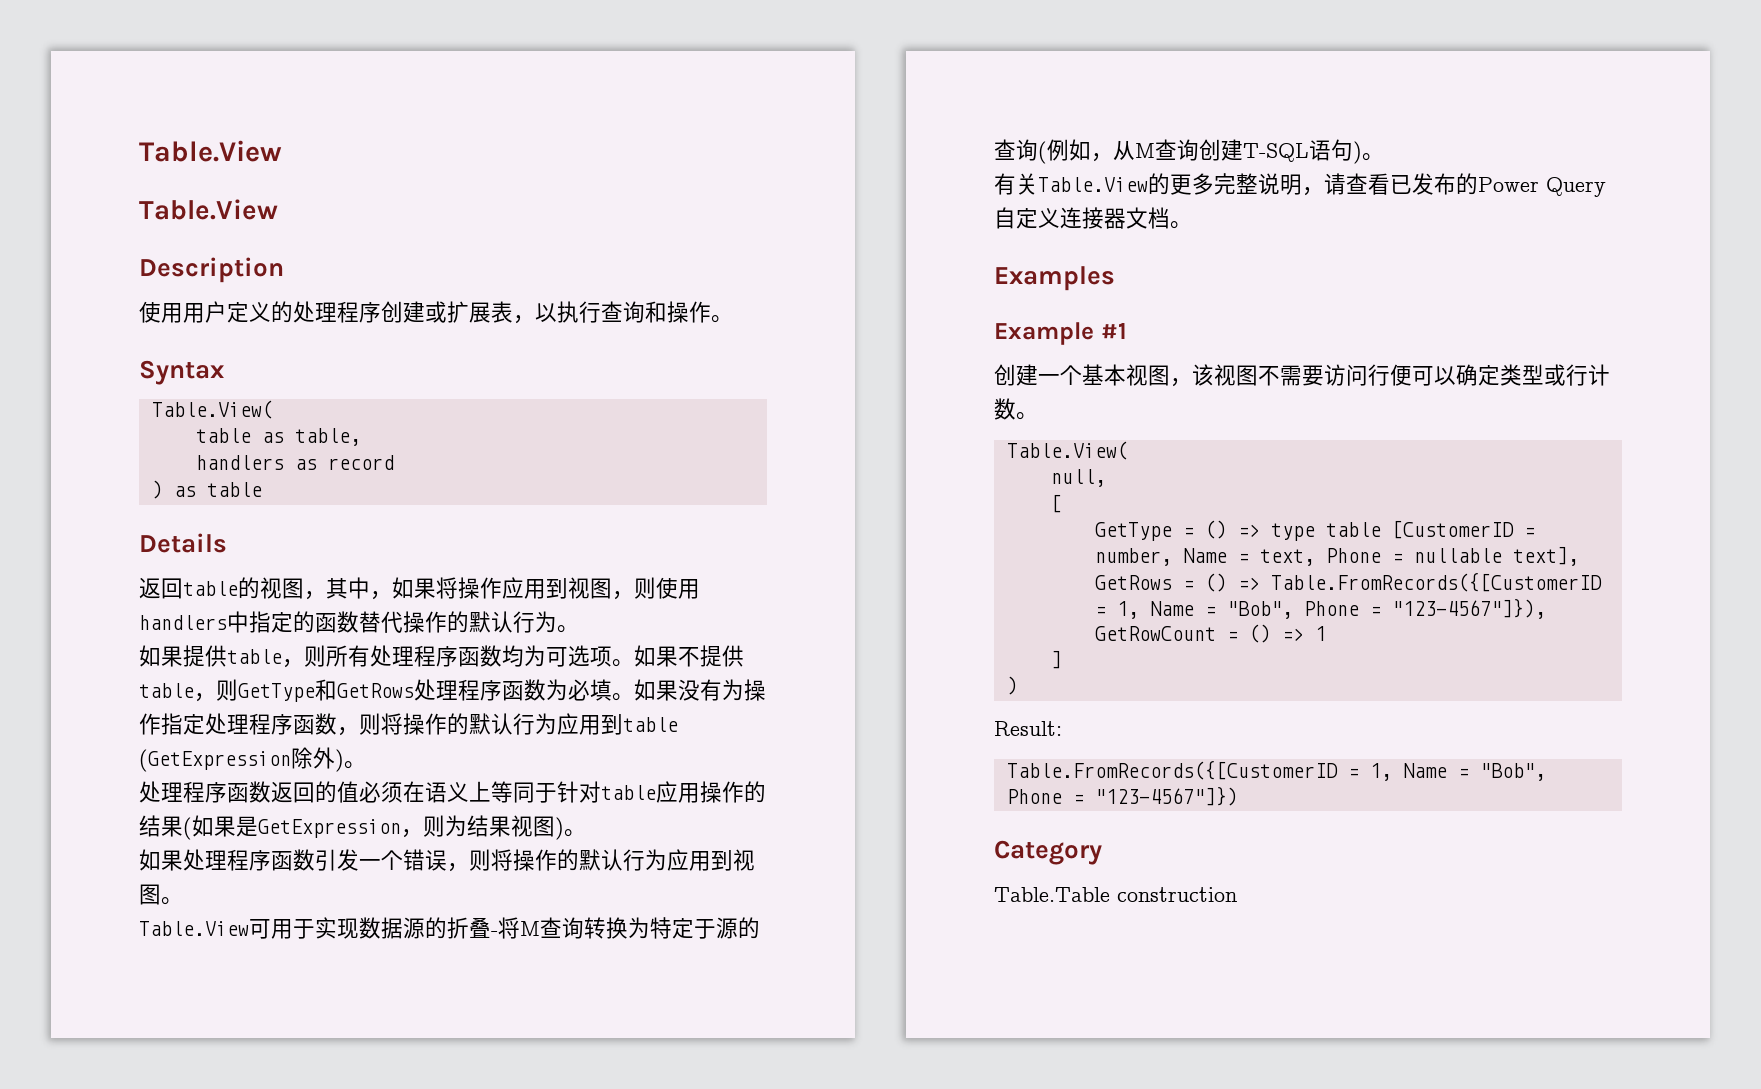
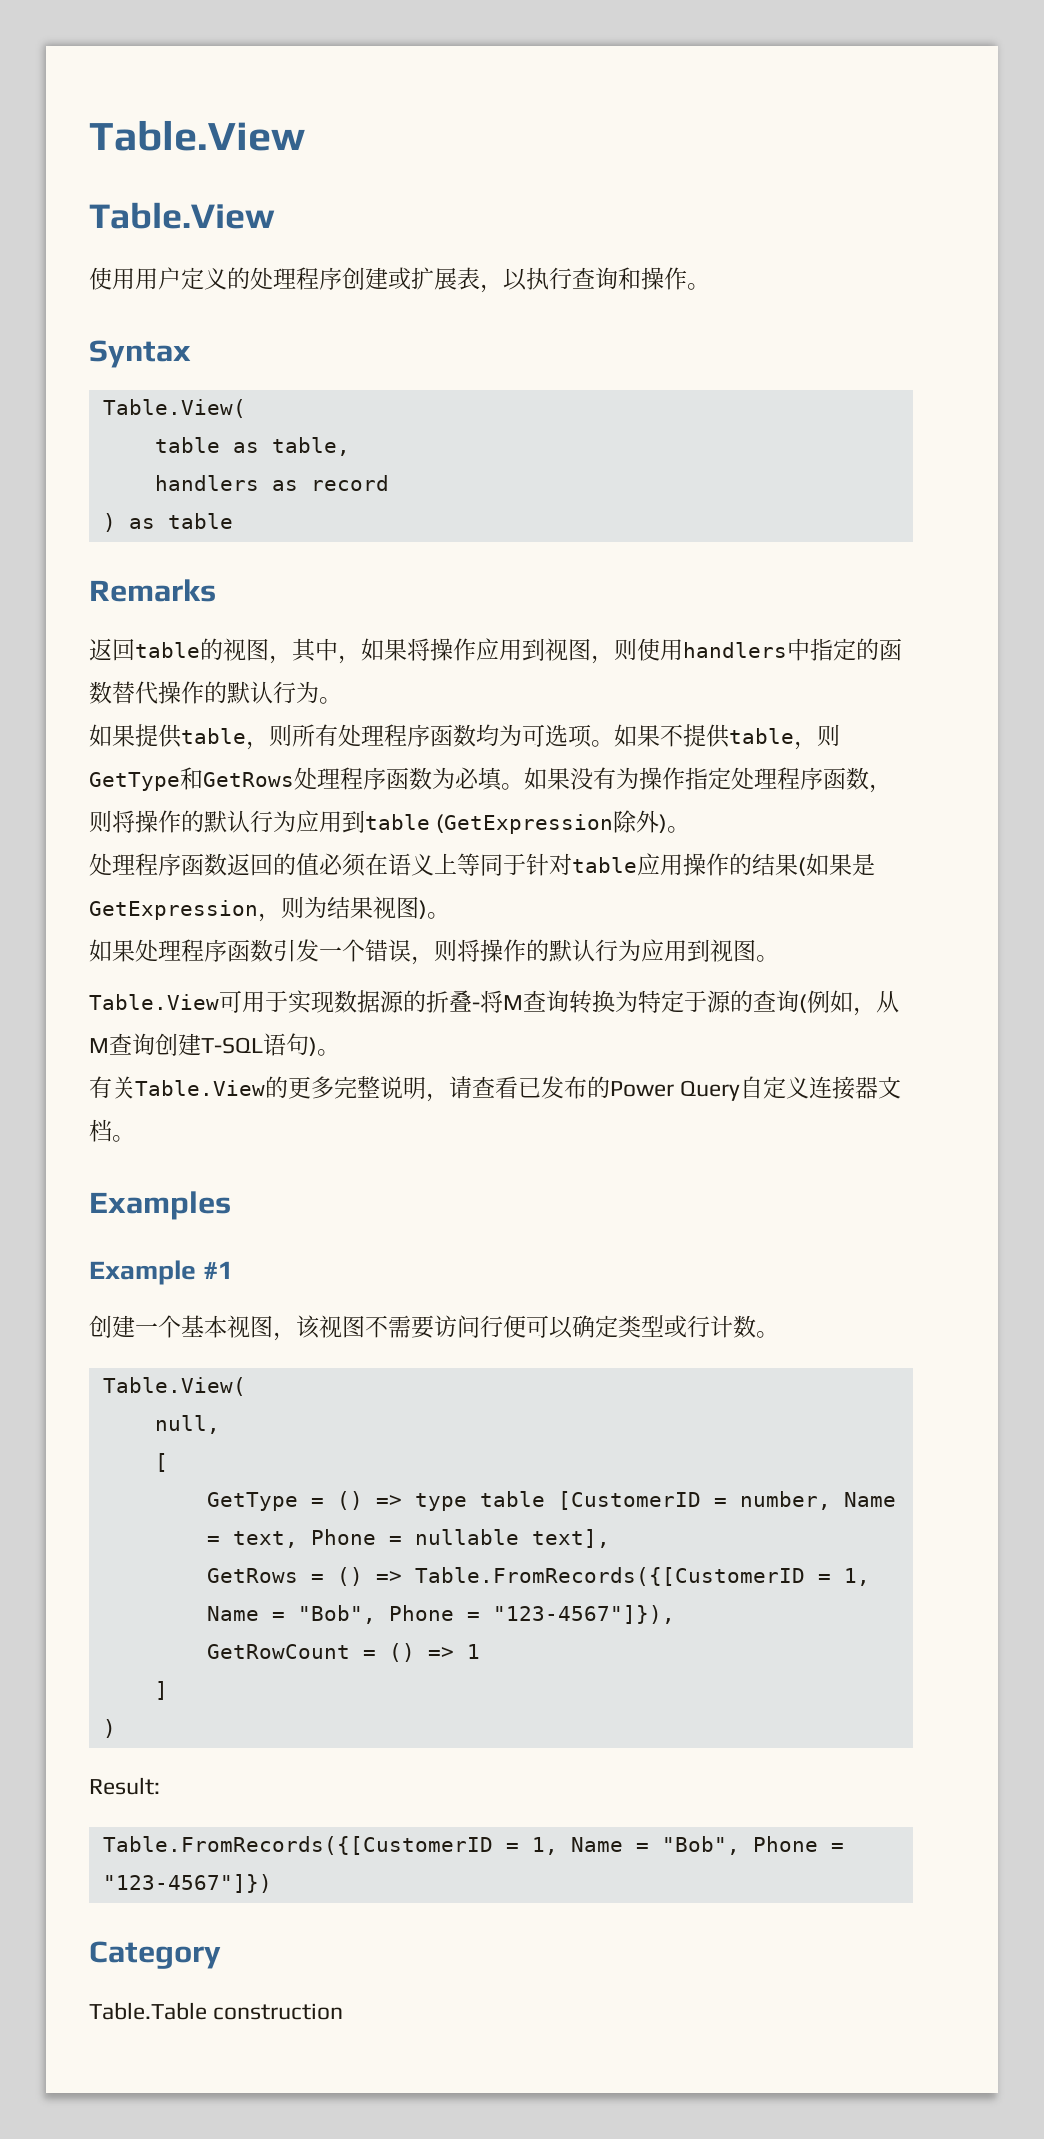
- Description
- Details
+ Remarks

